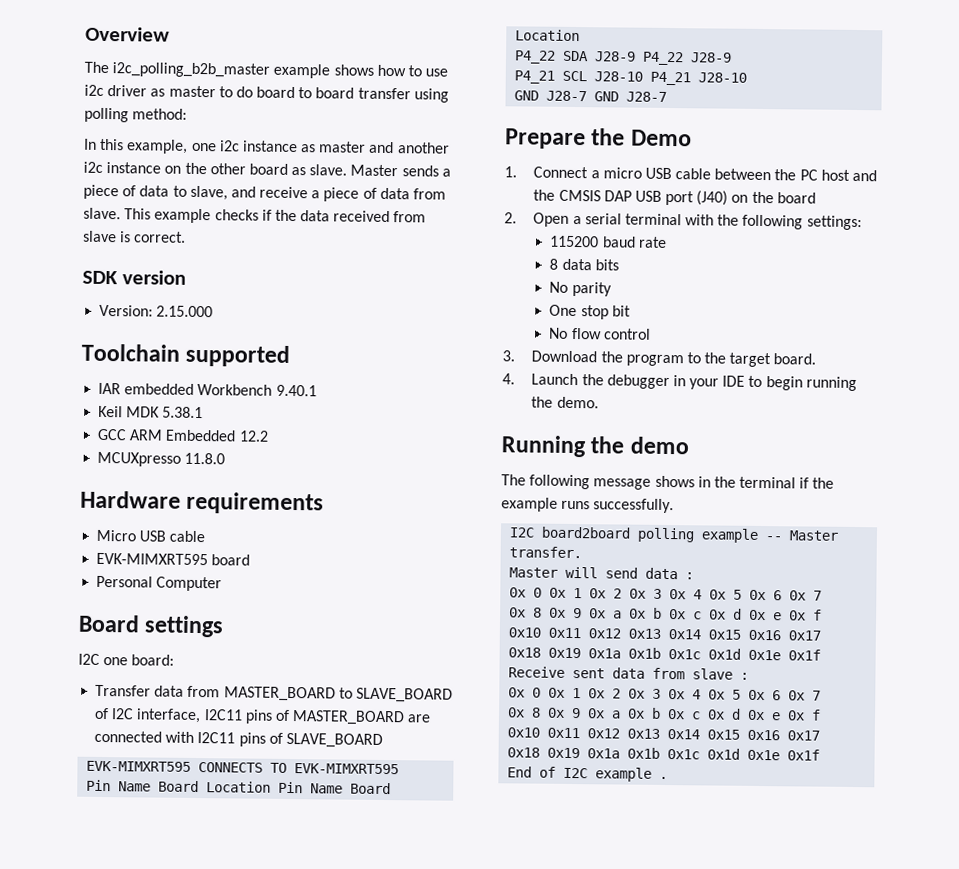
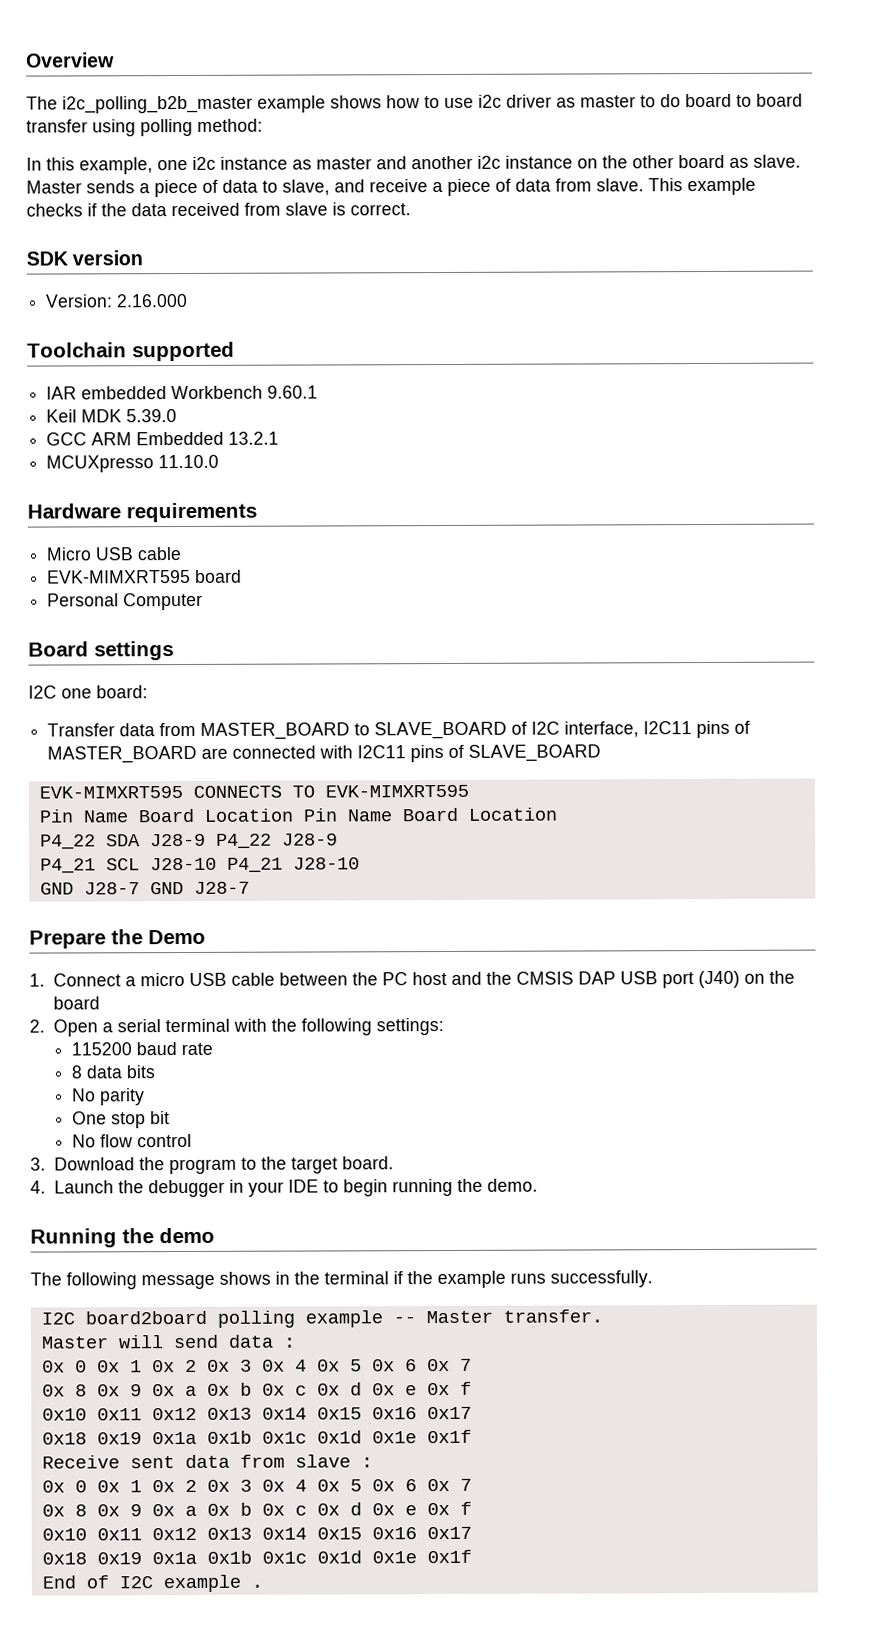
- Version: 2.15.000
+ Version: 2.16.000
- IAR embedded Workbench 9.40.1
+ IAR embedded Workbench 9.60.1
- Keil MDK 5.38.1
+ Keil MDK 5.39.0
- GCC ARM Embedded 12.2
+ GCC ARM Embedded 13.2.1
- MCUXpresso 11.8.0
+ MCUXpresso 11.10.0

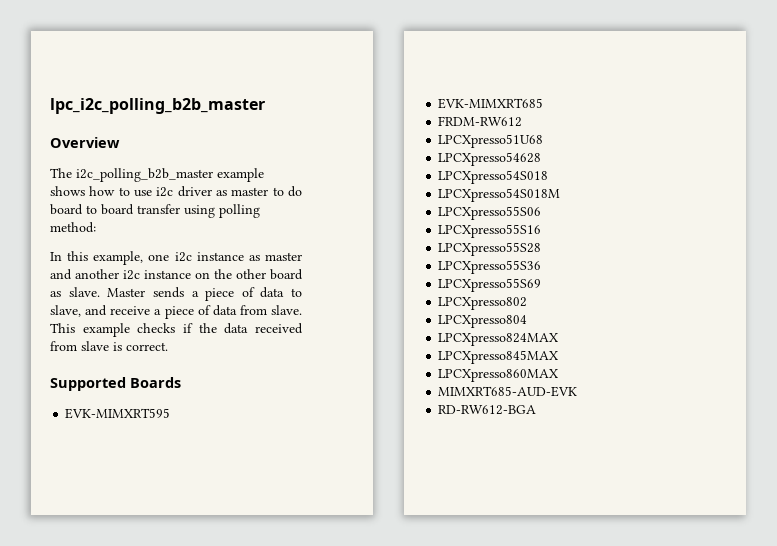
+ lpc_i2c_polling_b2b_master
- SDK version
- Version: 2.16.000
- Toolchain supported
- IAR embedded Workbench 9.60.1
- Keil MDK 5.39.0
- GCC ARM Embedded 13.2.1
- MCUXpresso 11.10.0
- Hardware requirements
- Micro USB cable
- EVK-MIMXRT595 board
- Personal Computer
- Board settings
- I2C one board:
- Transfer data from MASTER_BOARD to SLAVE_BOARD of I2C interface, I2C11 pins of MASTER_BOARD are connected with I2C11 pins of SLAVE_BOARD
- EVK-MIMXRT595 CONNECTS TO EVK-MIMXRT595
- Pin Name Board Location Pin Name Board Location
- P4_22 SDA J28-9 P4_22 J28-9
- P4_21 SCL J28-10 P4_21 J28-10
- GND J28-7 GND J28-7
- Prepare the Demo
- 1. Connect a micro USB cable between the PC host and the CMSIS DAP USB port (J40) on the board
- 2. Open a serial terminal with the following settings:
- 115200 baud rate
- 8 data bits
- No parity
- One stop bit
- No flow control
- 3. Download the program to the target board.
- 4. Launch the debugger in your IDE to begin running the demo.
- Running the demo
- The following message shows in the terminal if the example runs successfully.
- I2C board2board polling example -- Master transfer.
- Master will send data :
- 0x 0 0x 1 0x 2 0x 3 0x 4 0x 5 0x 6 0x 7
- 0x 8 0x 9 0x a 0x b 0x c 0x d 0x e 0x f
- 0x10 0x11 0x12 0x13 0x14 0x15 0x16 0x17
- 0x18 0x19 0x1a 0x1b 0x1c 0x1d 0x1e 0x1f
- Receive sent data from slave :
- 0x 0 0x 1 0x 2 0x 3 0x 4 0x 5 0x 6 0x 7
- 0x 8 0x 9 0x a 0x b 0x c 0x d 0x e 0x f
- 0x10 0x11 0x12 0x13 0x14 0x15 0x16 0x17
- 0x18 0x19 0x1a 0x1b 0x1c 0x1d 0x1e 0x1f
- End of I2C example .
+ Supported Boards
+ EVK-MIMXRT595
+ EVK-MIMXRT685
+ FRDM-RW612
+ LPCXpresso51U68
+ LPCXpresso54628
+ LPCXpresso54S018
+ LPCXpresso54S018M
+ LPCXpresso55S06
+ LPCXpresso55S16
+ LPCXpresso55S28
+ LPCXpresso55S36
+ LPCXpresso55S69
+ LPCXpresso802
+ LPCXpresso804
+ LPCXpresso824MAX
+ LPCXpresso845MAX
+ LPCXpresso860MAX
+ MIMXRT685-AUD-EVK
+ RD-RW612-BGA

